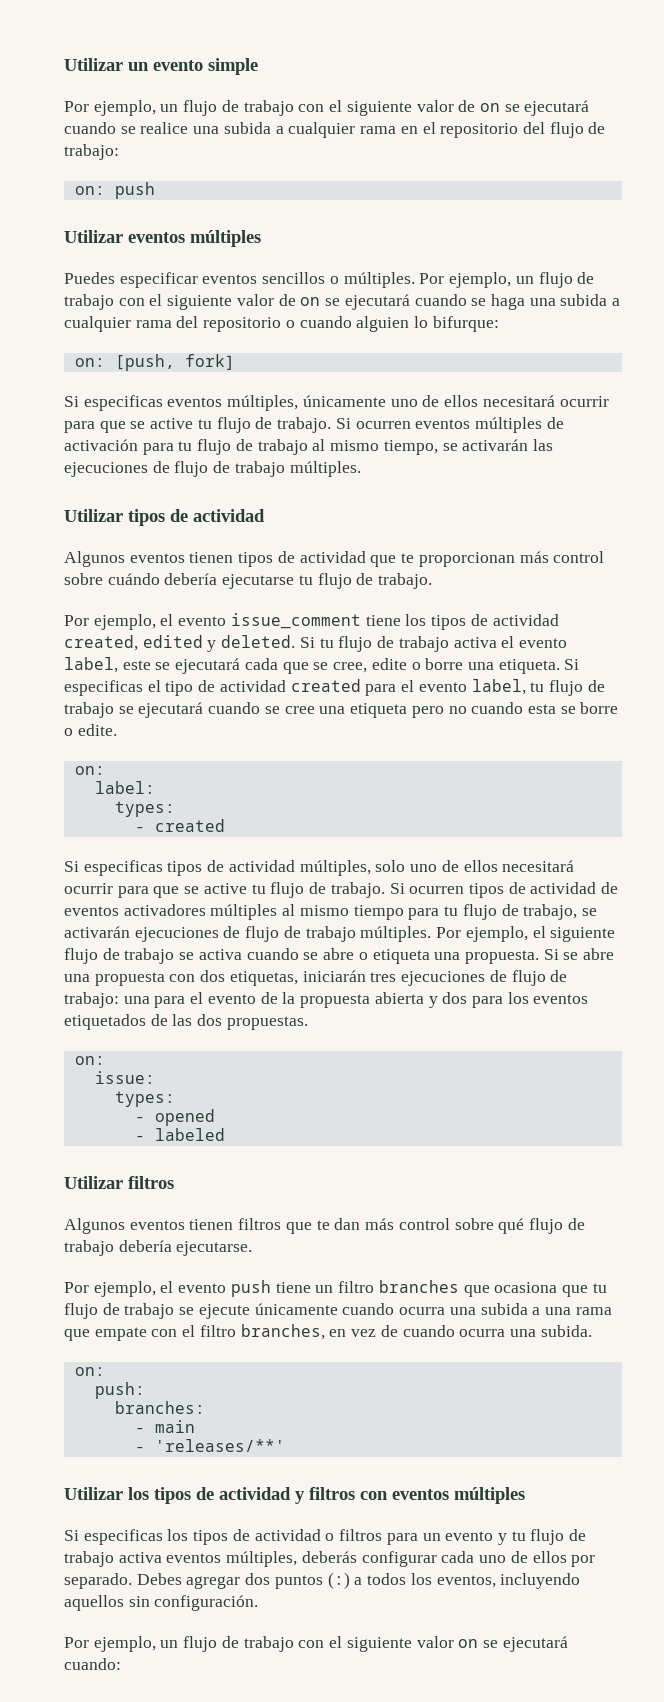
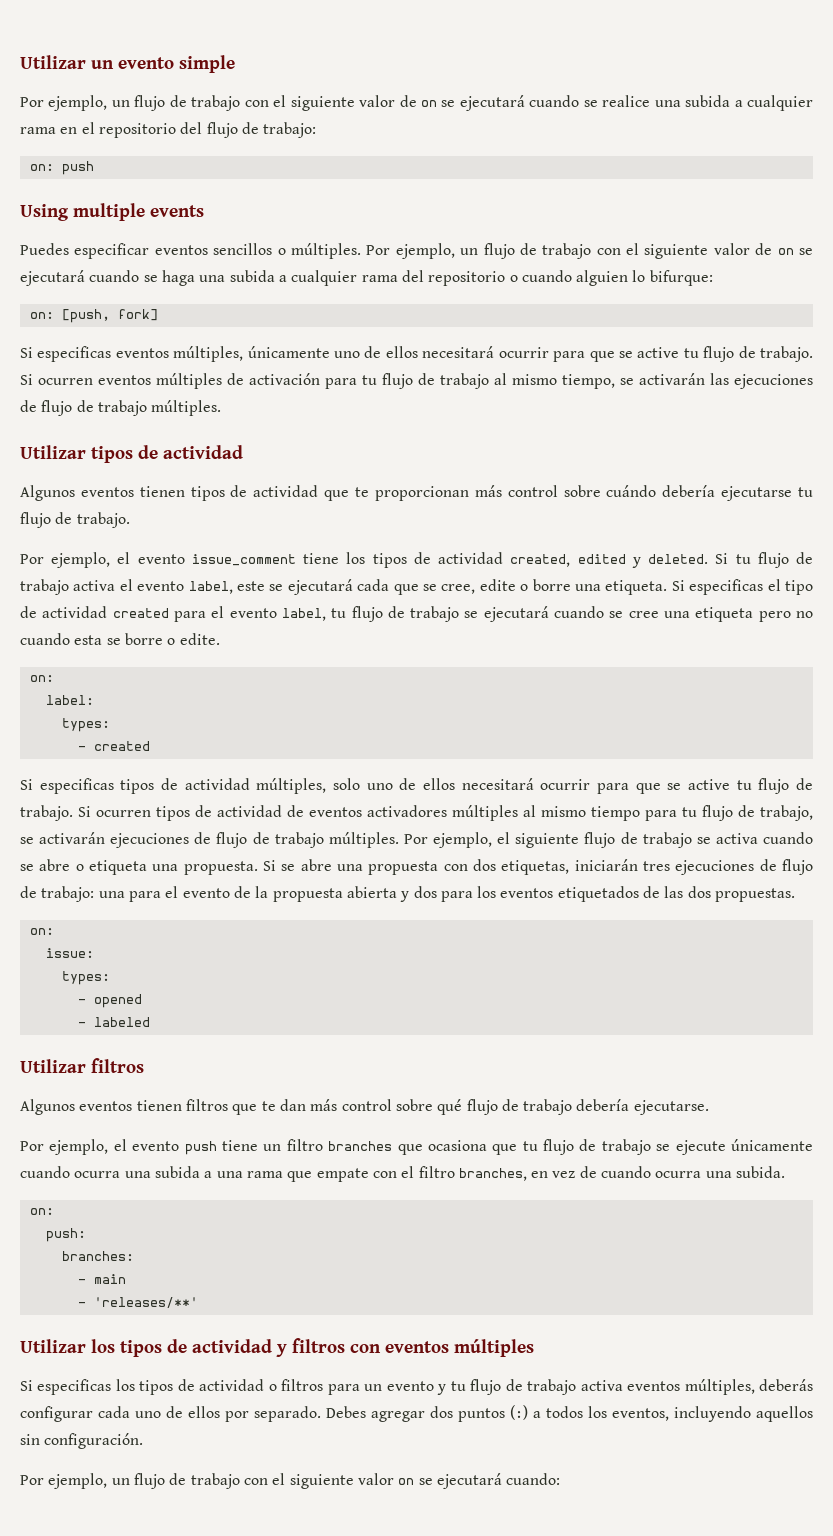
- Utilizar eventos múltiples
+ Using multiple events

